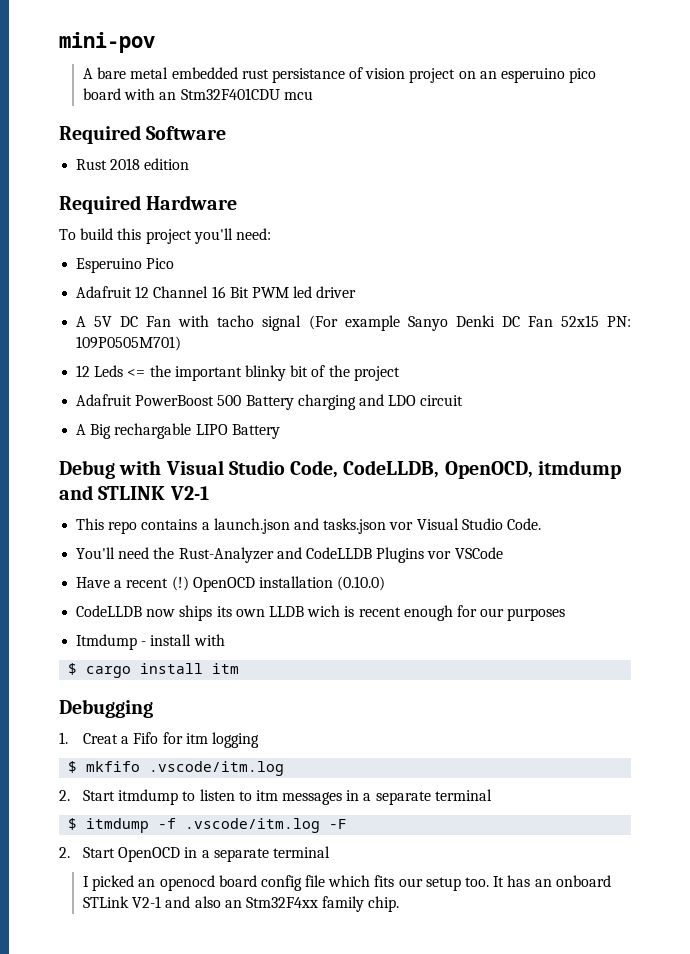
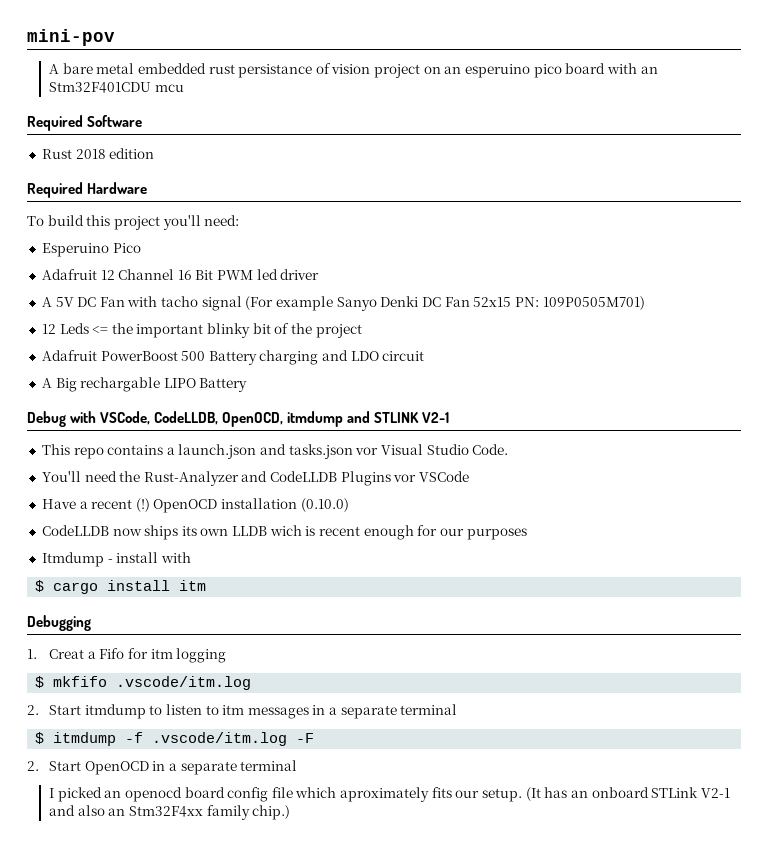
- Debug with Visual Studio Code, CodeLLDB, OpenOCD, itmdump and STLINK V2-1
+ Debug with VSCode, CodeLLDB, OpenOCD, itmdump and STLINK V2-1
- I picked an openocd board config file which fits our setup too. It has an onboard STLink V2-1 and also an Stm32F4xx family chip.
+ I picked an openocd board config file which aproximately fits our setup. (It has an onboard STLink V2-1 and also an Stm32F4xx family chip.)

